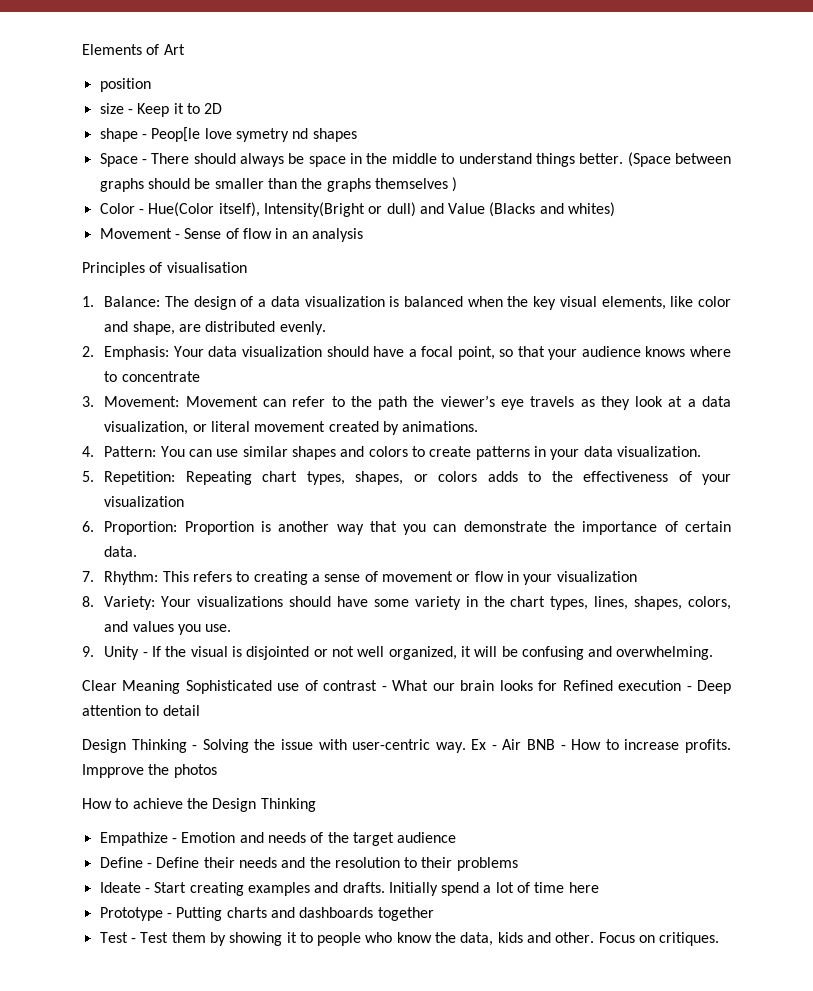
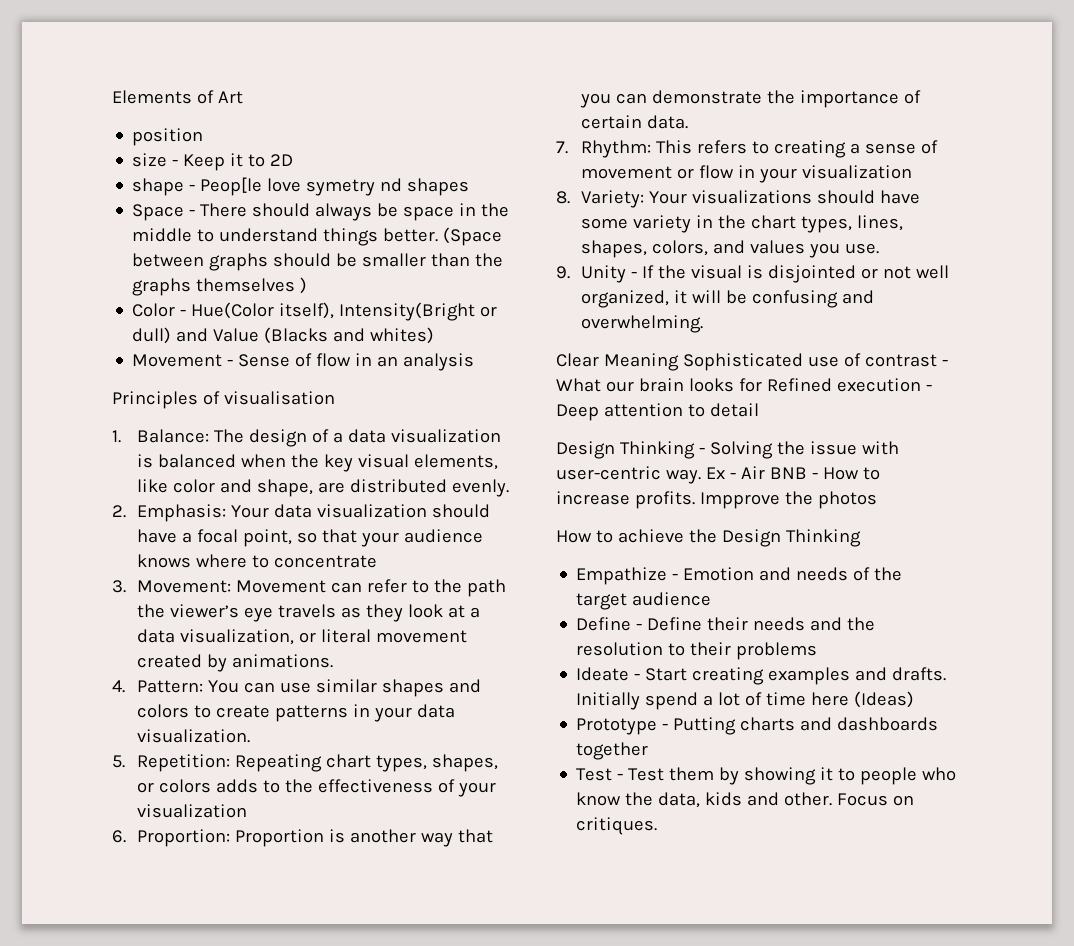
- Initially spend a lot of time here
+ Initially spend a lot of time here (Ideas)

